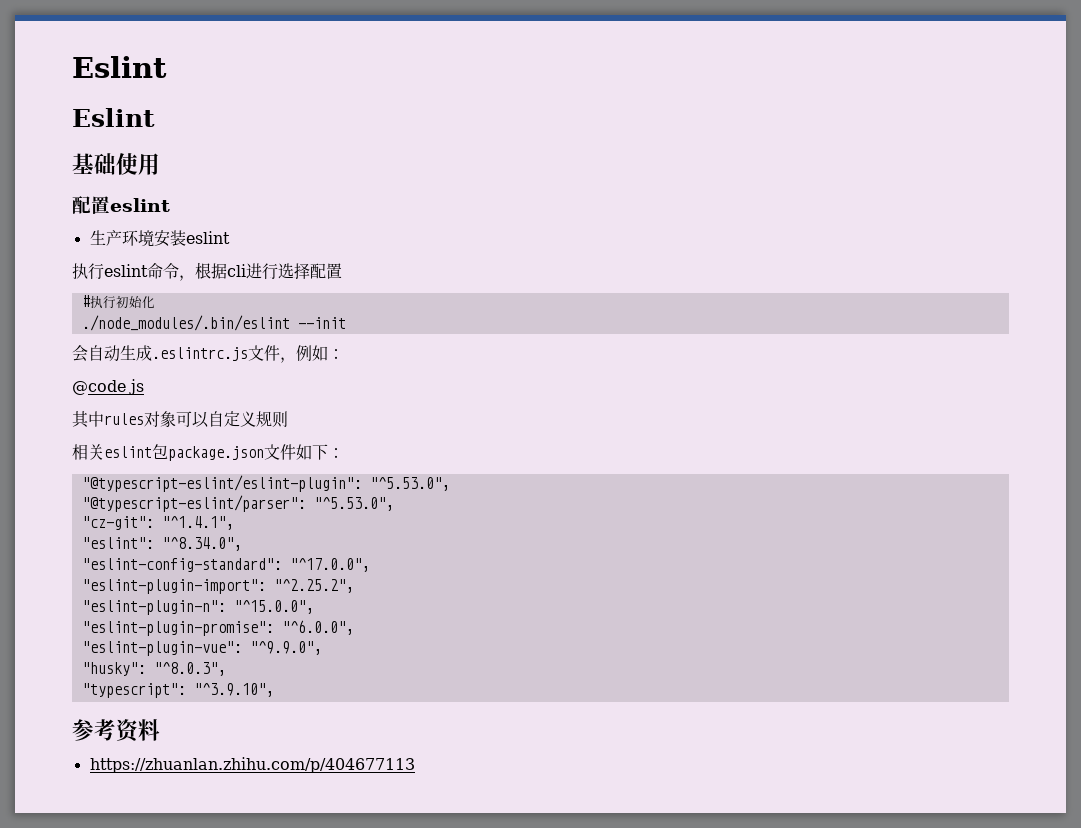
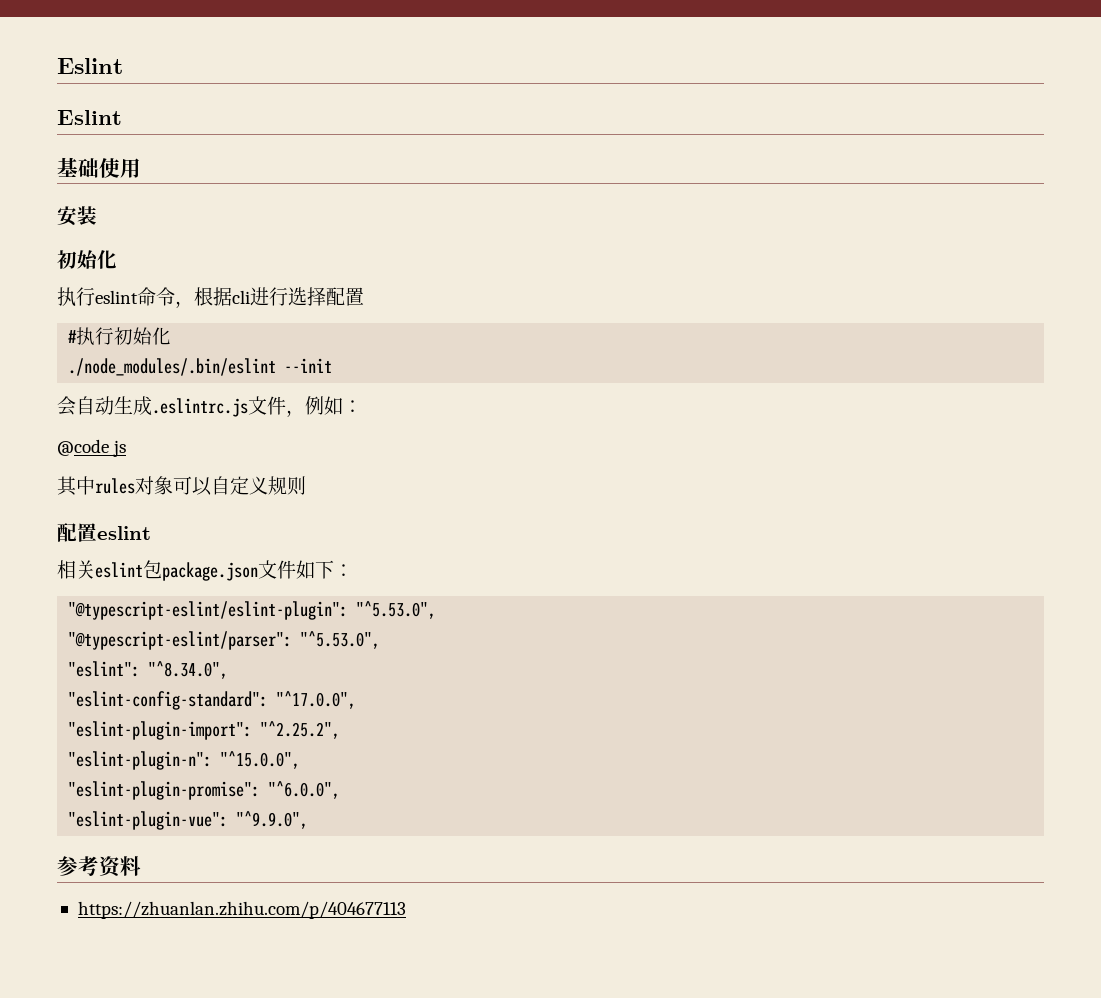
- 配置eslint
- 生产环境安装eslint
+ 安装
+ 初始化
+ 配置eslint
- "cz-git": "^1.4.1",
- "husky": "^8.0.3",
- "typescript": "^3.9.10",

